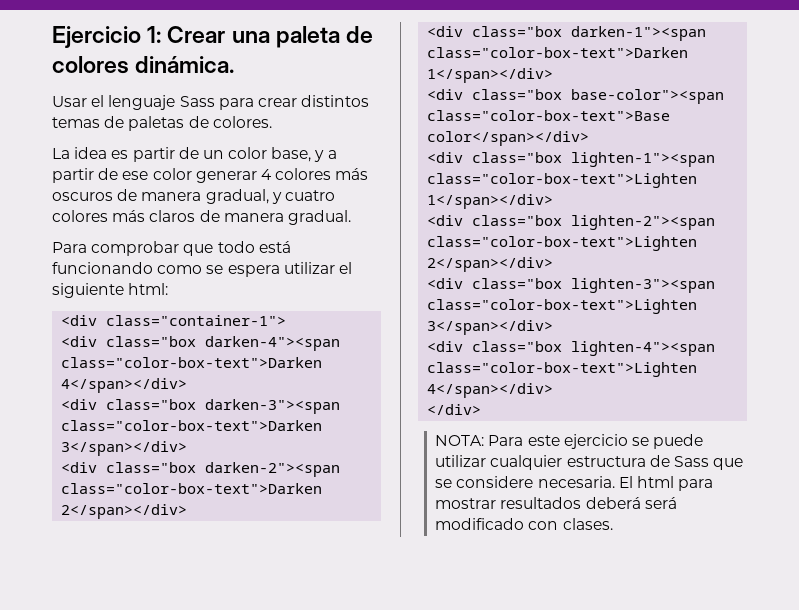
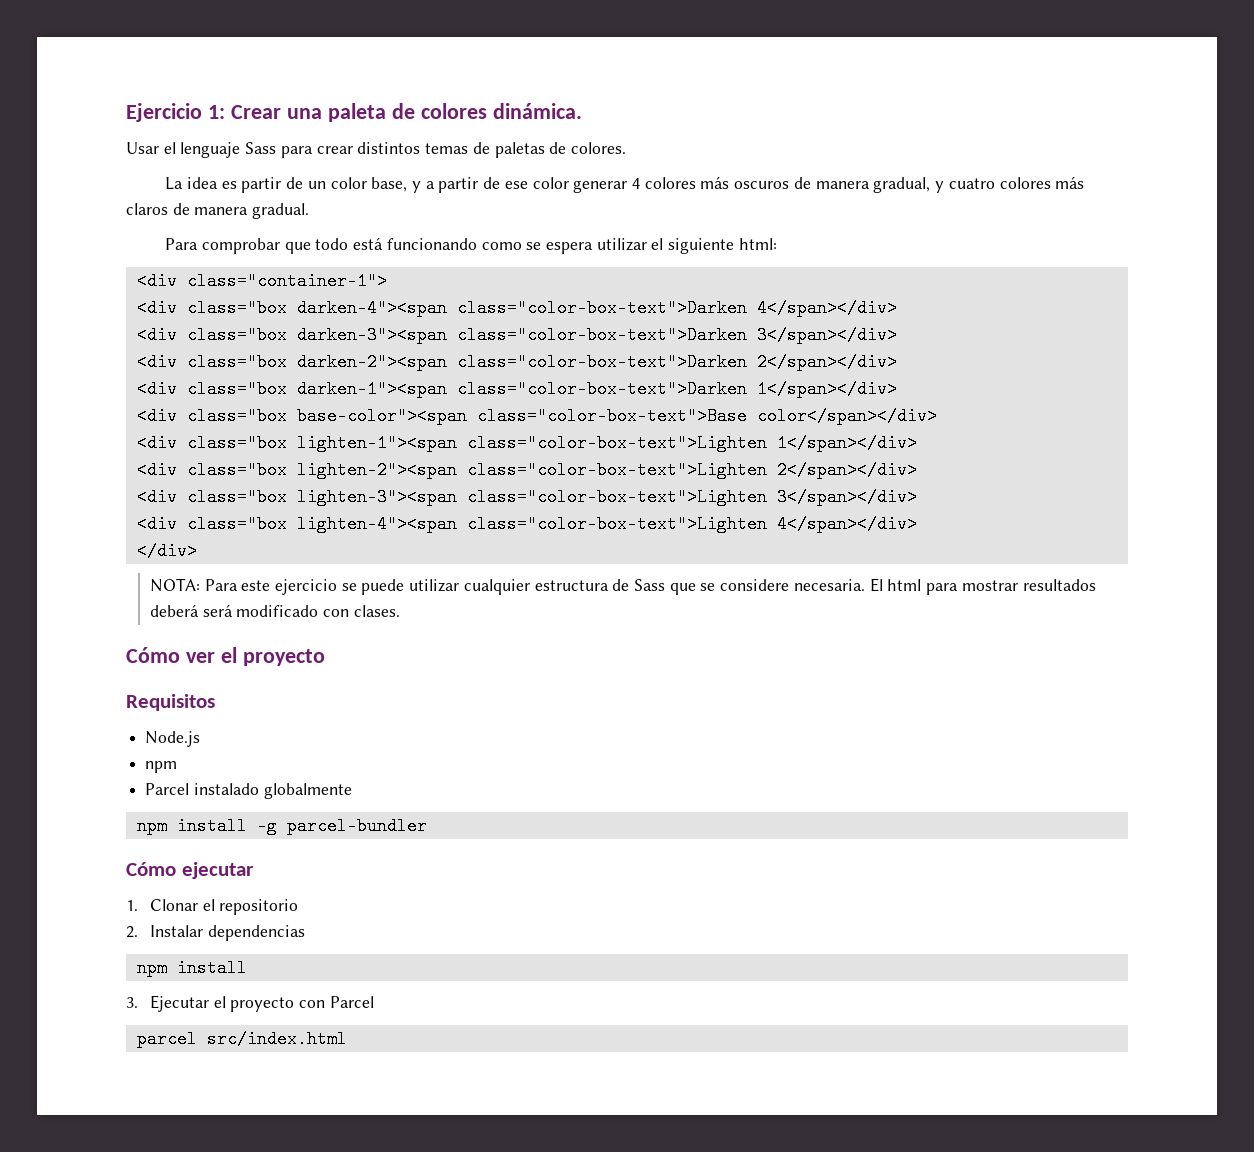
+ Cómo ver el proyecto
+ Requisitos
+ Node.js
+ npm
+ Parcel instalado globalmente
+ npm install -g parcel-bundler
+ Cómo ejecutar
+ 1. Clonar el repositorio
+ 2. Instalar dependencias
+ npm install
+ 3. Ejecutar el proyecto con Parcel
+ parcel src/index.html

